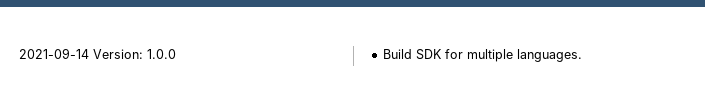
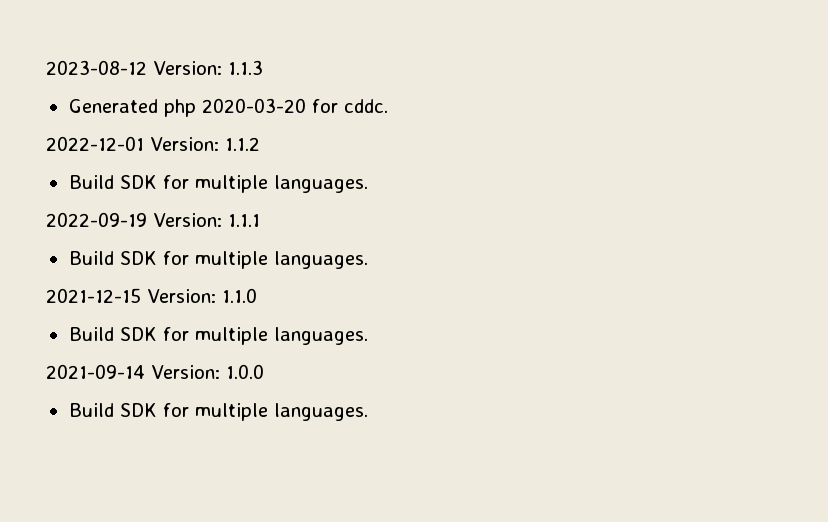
+ 2023-08-12 Version: 1.1.3
+ Generated php 2020-03-20 for cddc.
+ 2022-12-01 Version: 1.1.2
+ Build SDK for multiple languages.
+ 2022-09-19 Version: 1.1.1
+ Build SDK for multiple languages.
+ 2021-12-15 Version: 1.1.0
+ Build SDK for multiple languages.

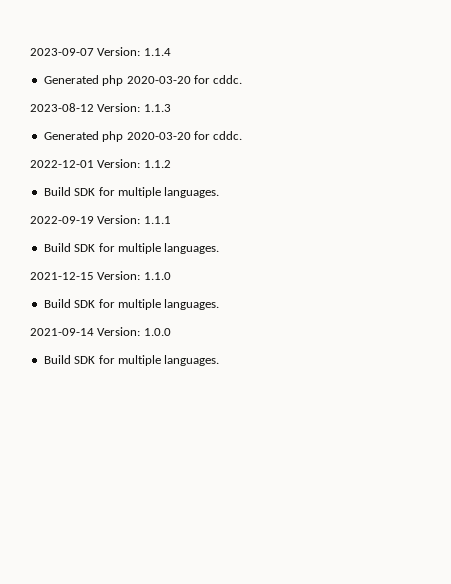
+ 2023-09-07 Version: 1.1.4
+ Generated php 2020-03-20 for cddc.

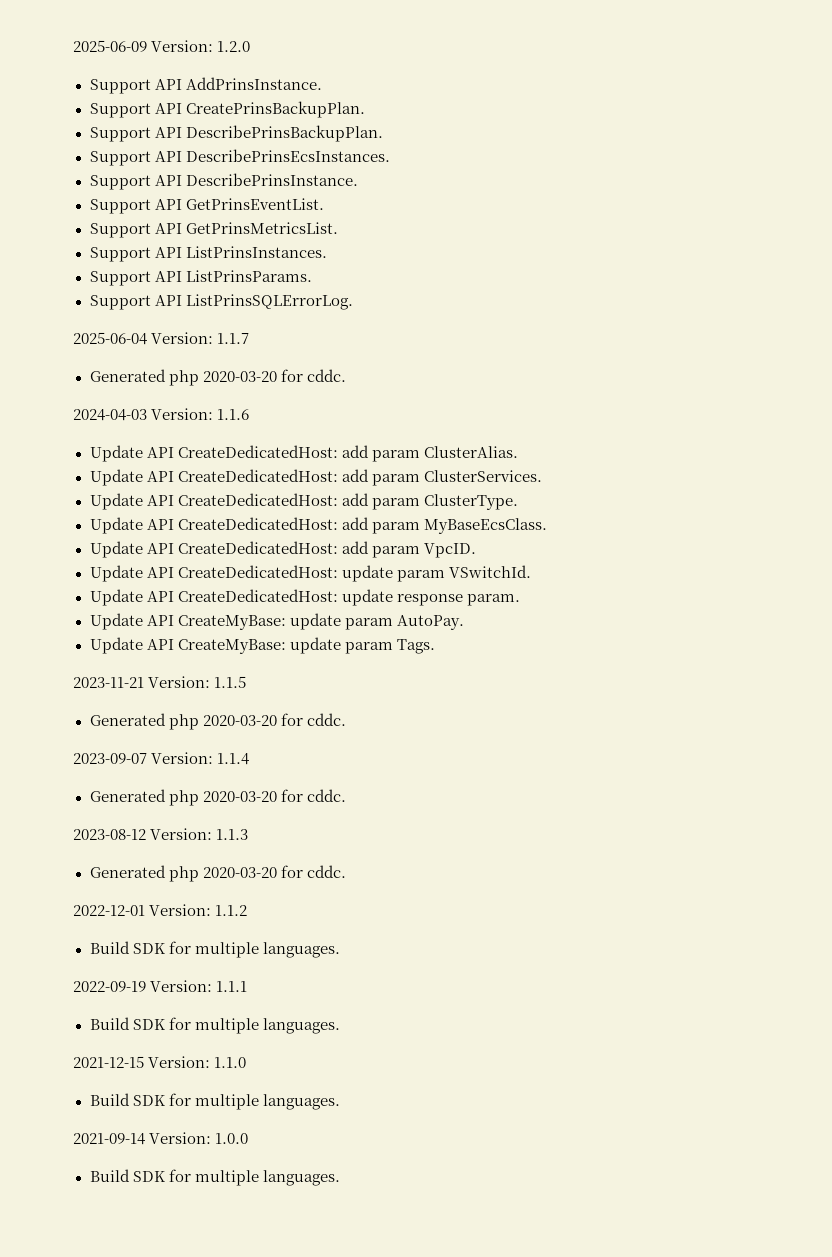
+ 2025-06-09 Version: 1.2.0
+ Support API AddPrinsInstance.
+ Support API CreatePrinsBackupPlan.
+ Support API DescribePrinsBackupPlan.
+ Support API DescribePrinsEcsInstances.
+ Support API DescribePrinsInstance.
+ Support API GetPrinsEventList.
+ Support API GetPrinsMetricsList.
+ Support API ListPrinsInstances.
+ Support API ListPrinsParams.
+ Support API ListPrinsSQLErrorLog.
+ 2025-06-04 Version: 1.1.7
+ Generated php 2020-03-20 for cddc.
+ 2024-04-03 Version: 1.1.6
+ Update API CreateDedicatedHost: add param ClusterAlias.
+ Update API CreateDedicatedHost: add param ClusterServices.
+ Update API CreateDedicatedHost: add param ClusterType.
+ Update API CreateDedicatedHost: add param MyBaseEcsClass.
+ Update API CreateDedicatedHost: add param VpcID.
+ Update API CreateDedicatedHost: update param VSwitchId.
+ Update API CreateDedicatedHost: update response param.
+ Update API CreateMyBase: update param AutoPay.
+ Update API CreateMyBase: update param Tags.
+ 2023-11-21 Version: 1.1.5
+ Generated php 2020-03-20 for cddc.

